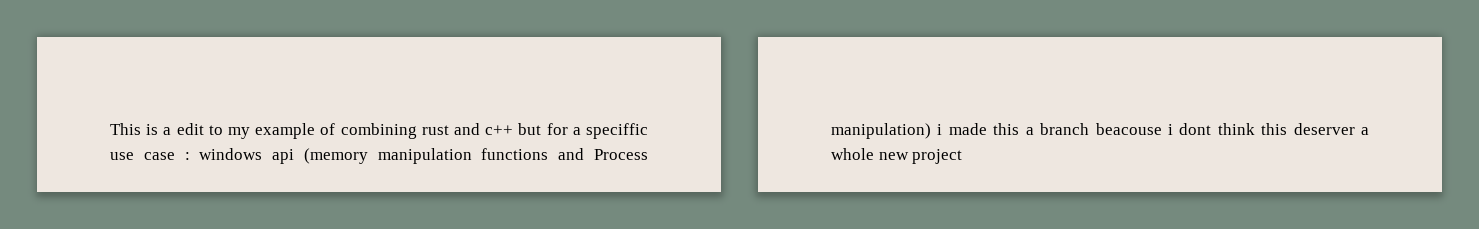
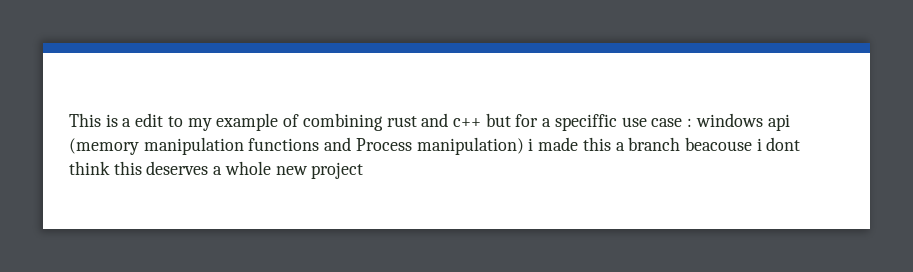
- This is a edit to my example of combining rust and c++ but for a speciffic use case : windows api (memory manipulation functions and Process manipulation) i made this a branch beacouse i dont think this deserver a whole new project
+ This is a edit to my example of combining rust and c++ but for a speciffic use case : windows api (memory manipulation functions and Process manipulation) i made this a branch beacouse i dont think this deserves a whole new project

